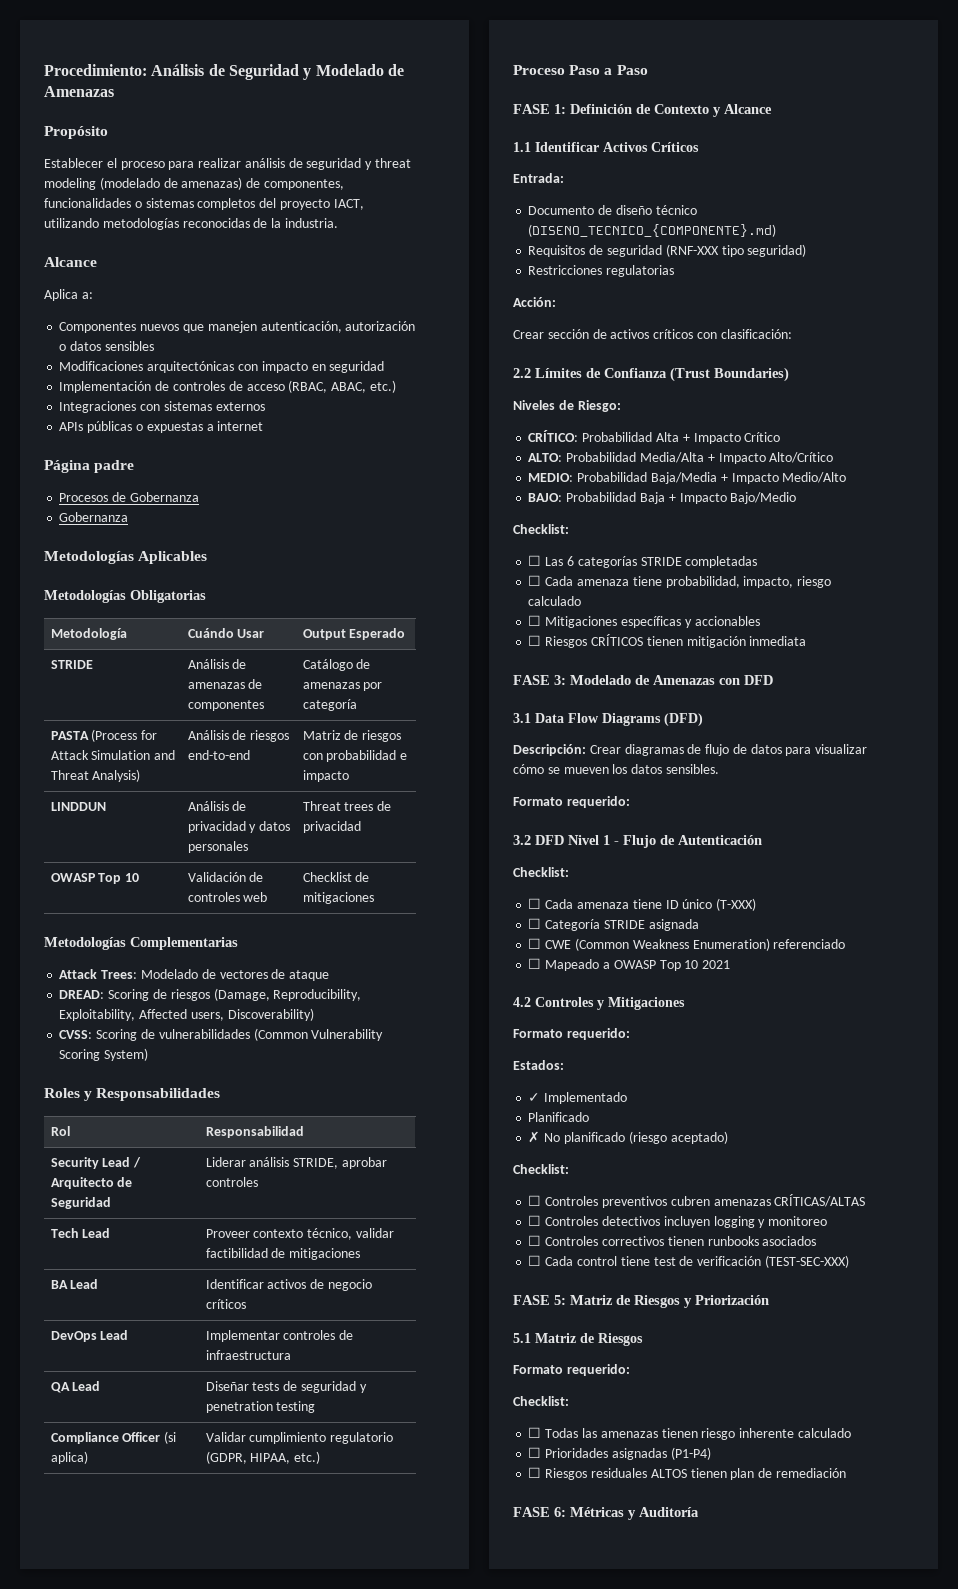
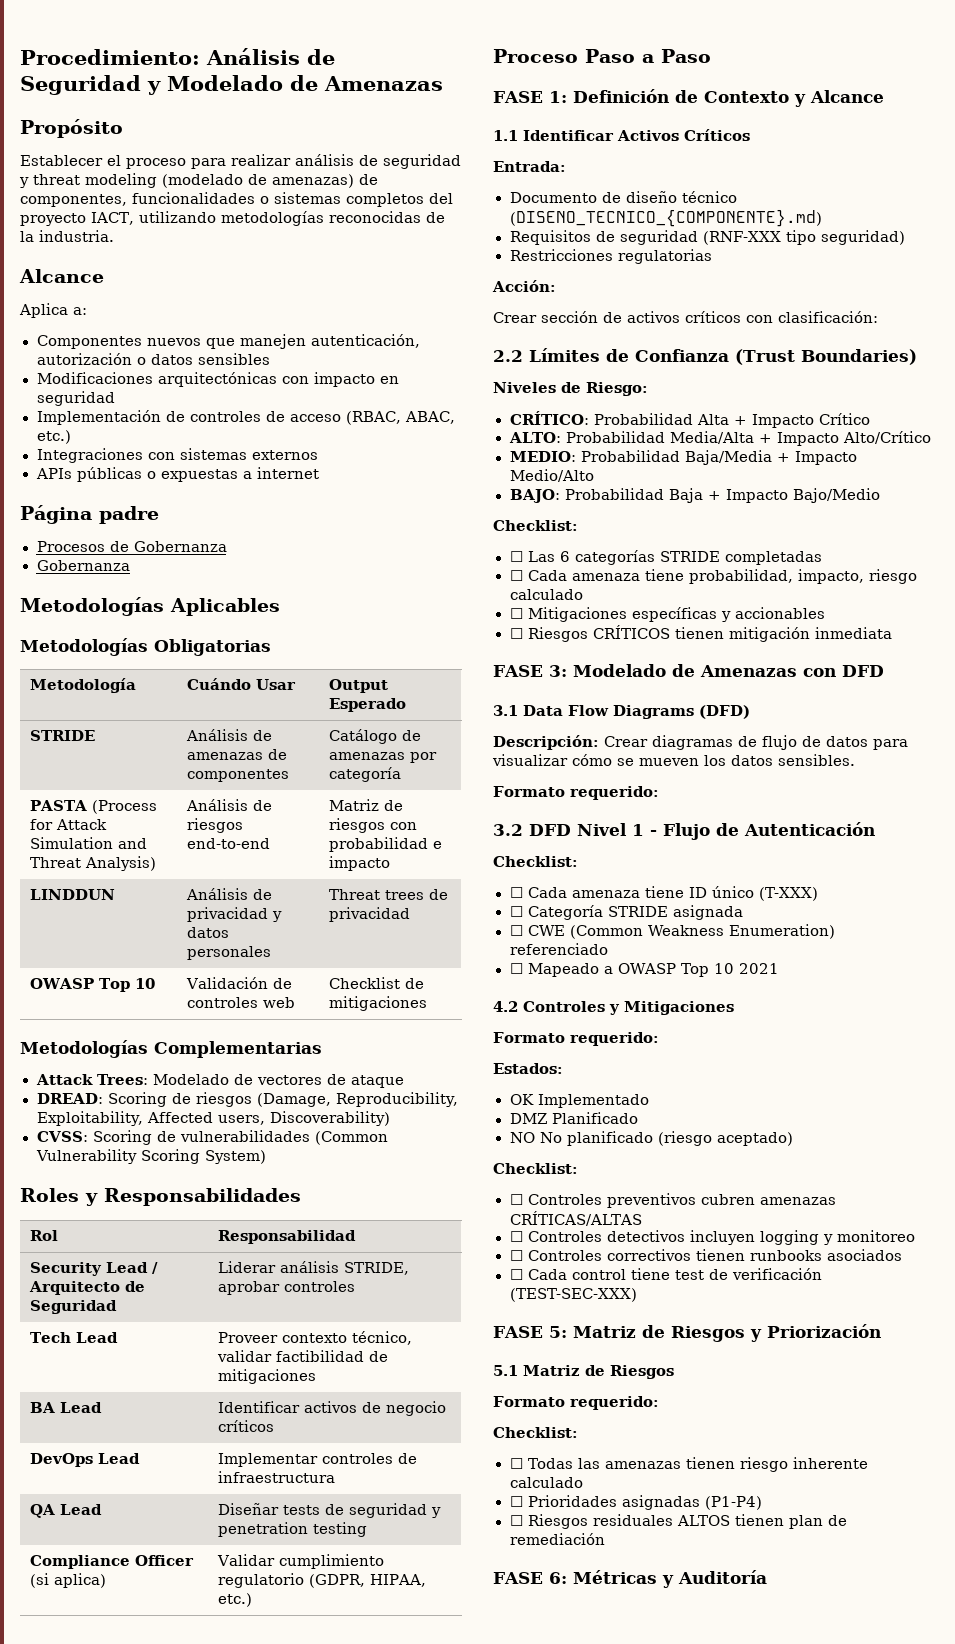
- ✓ Implementado
+ OK Implementado
- Planificado
+ DMZ Planificado
- ✗ No planificado (riesgo aceptado)
+ NO No planificado (riesgo aceptado)

